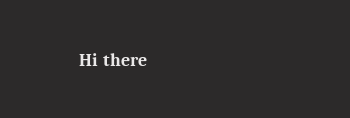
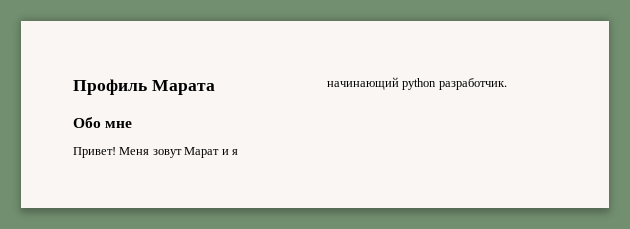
- Hi there
+ Профиль Марата
+ Обо мне
+ Привет! Меня зовут Марат и я начинающий python разработчик.

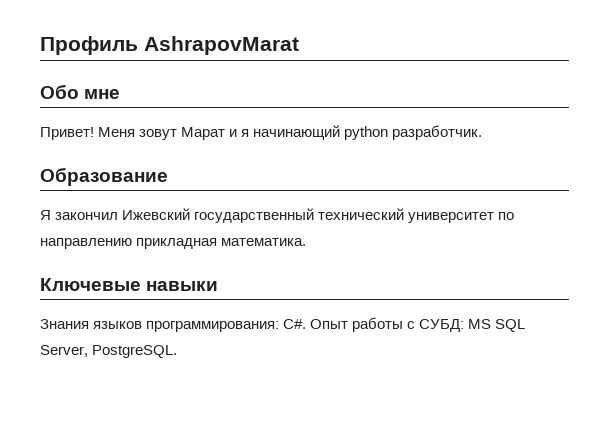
- Профиль Марата
+ Профиль AshrapovMarat
+ Образование
+ Я закончил Ижевский государственный технический университет по направлению прикладная математика.
+ Ключевые навыки
+ Знания языков программирования: C#. Опыт работы с СУБД: MS SQL Server, PostgreSQL.

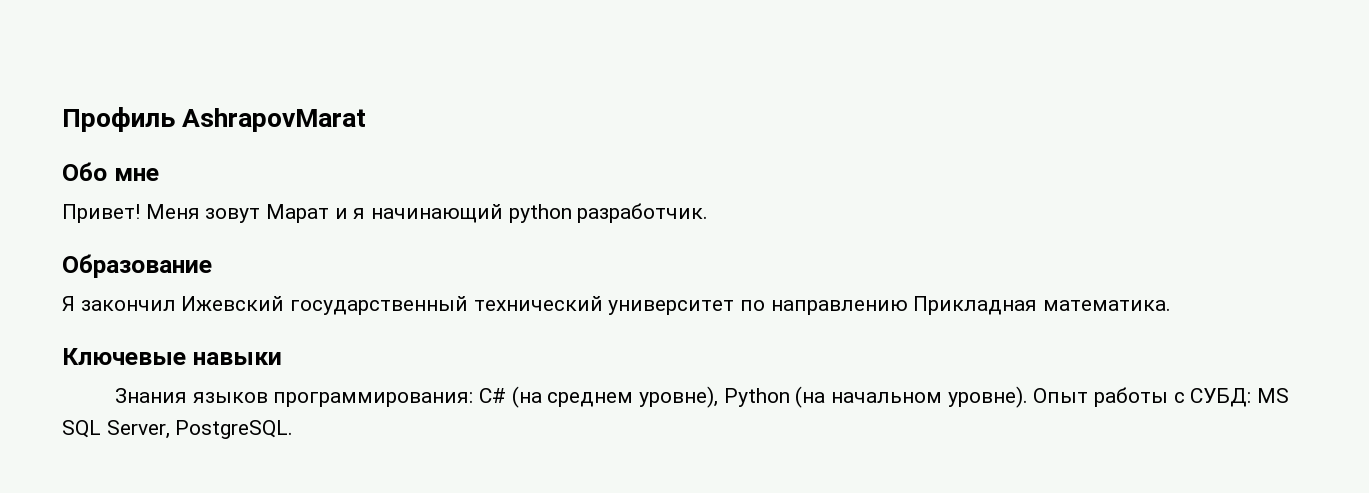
- Я закончил Ижевский государственный технический университет по направлению прикладная математика.
+ Я закончил Ижевский государственный технический университет по направлению Прикладная математика.
- Знания языков программирования: C#. Опыт работы с СУБД: MS SQL Server, PostgreSQL.
+ Знания языков программирования: C# (на среднем уровне), Python (на начальном уровне). Опыт работы с СУБД: MS SQL Server, PostgreSQL.

